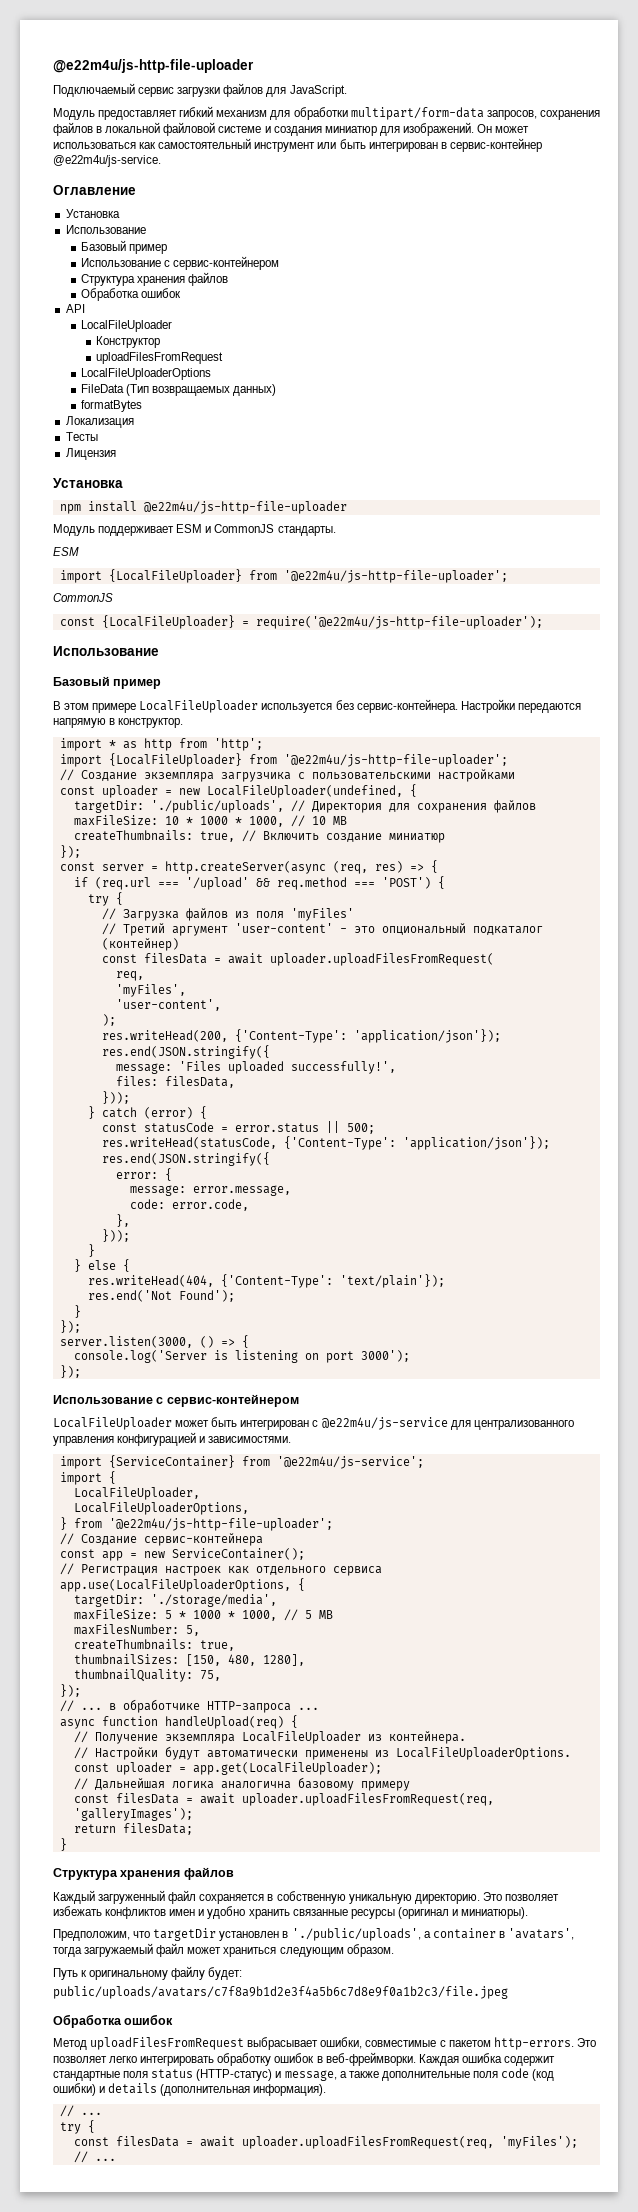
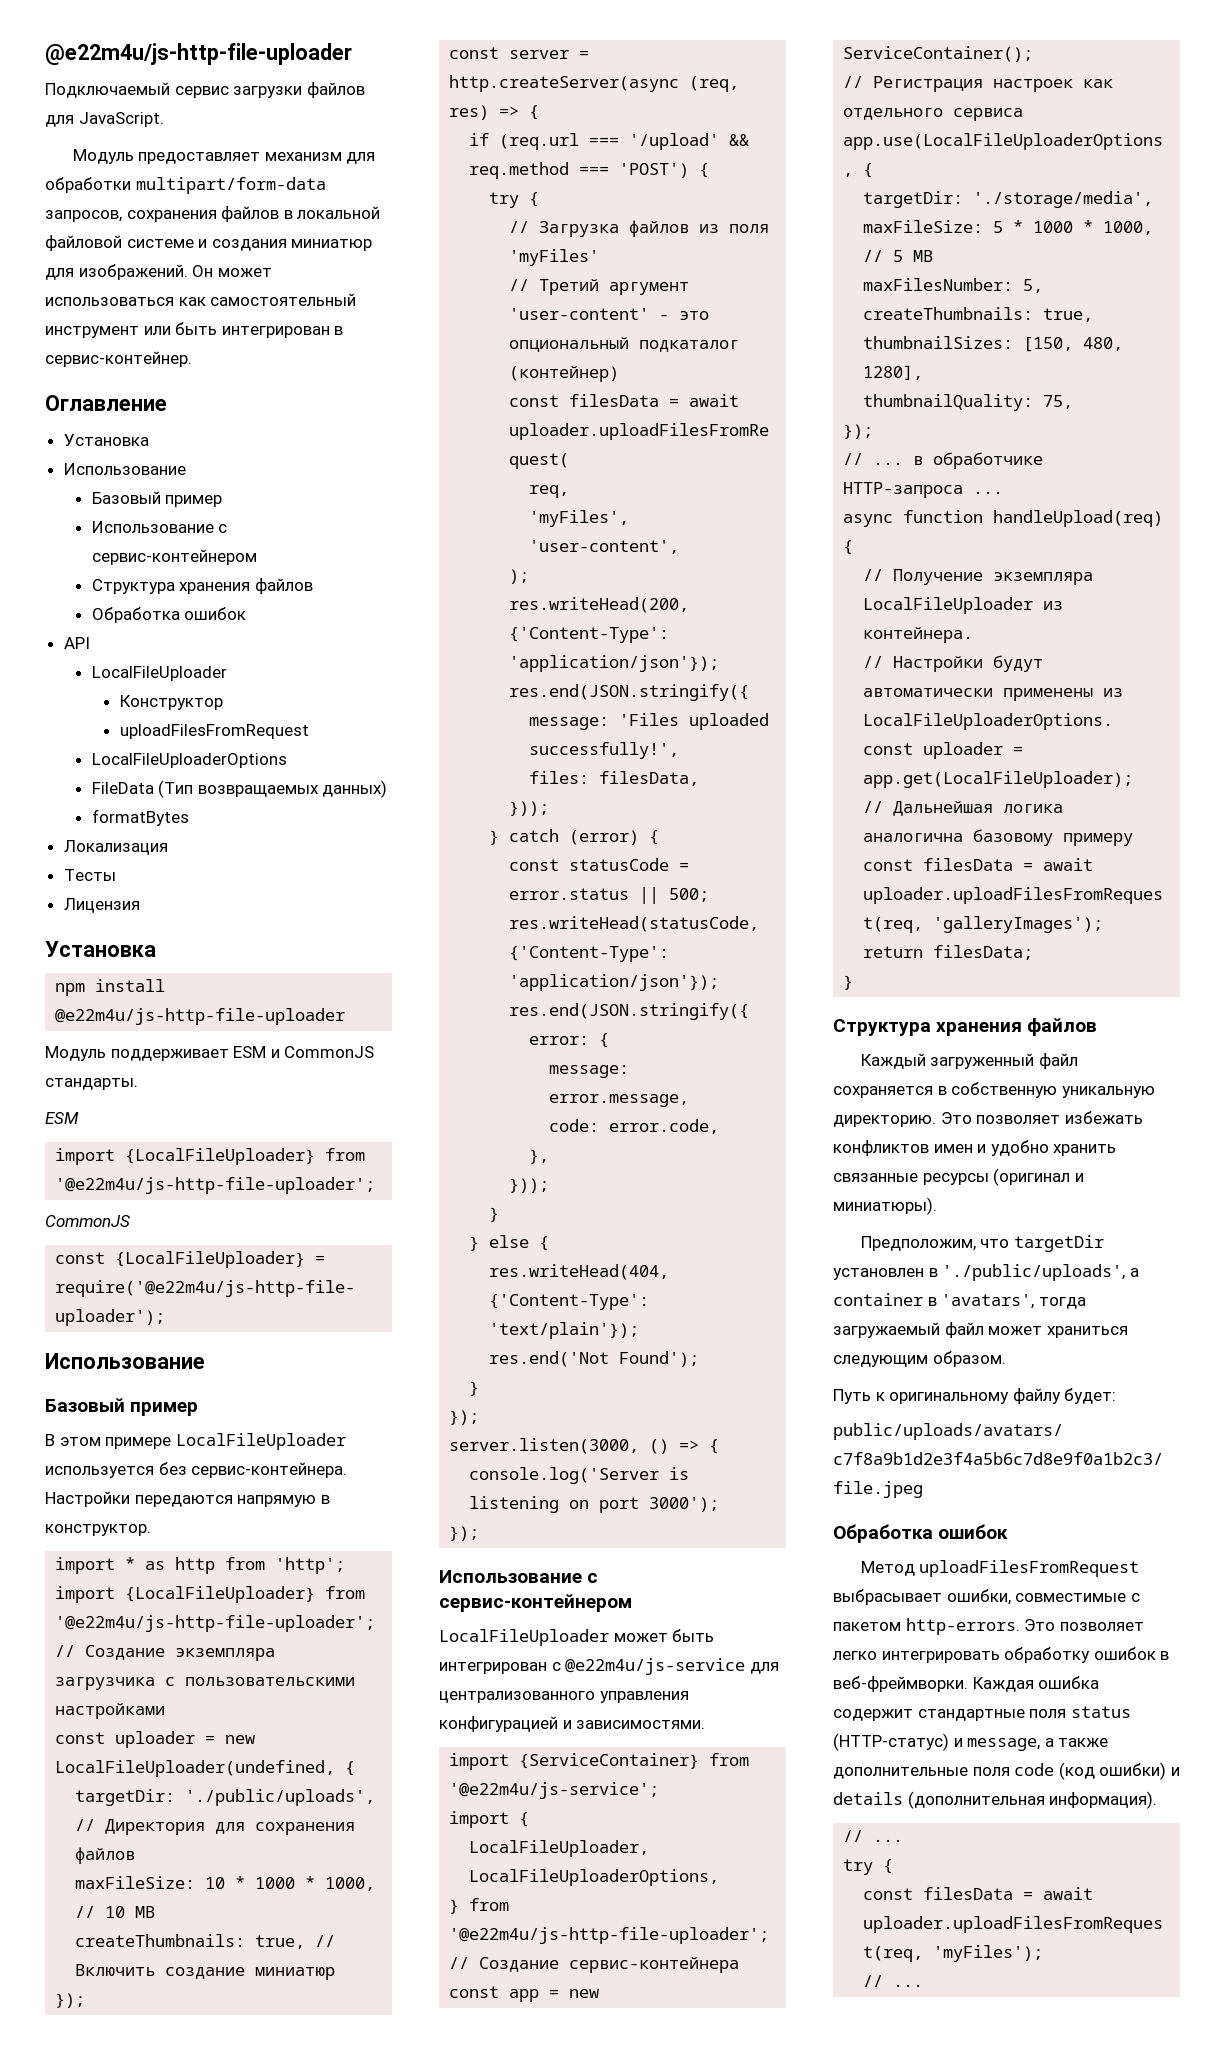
- Модуль предоставляет гибкий механизм для обработки multipart/form-data запросов, сохранения файлов в локальной файловой системе и создания миниатюр для изображений.
+ Модуль предоставляет механизм для обработки multipart/form-data запросов, сохранения файлов в локальной файловой системе и создания миниатюр для изображений.
- Он может использоваться как самостоятельный инструмент или быть интегрирован в сервис-контейнер @e22m4u/js-service.
+ Он может использоваться как самостоятельный инструмент или быть интегрирован в сервис-контейнер.

